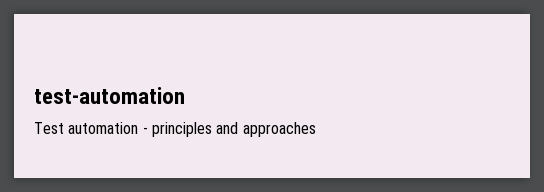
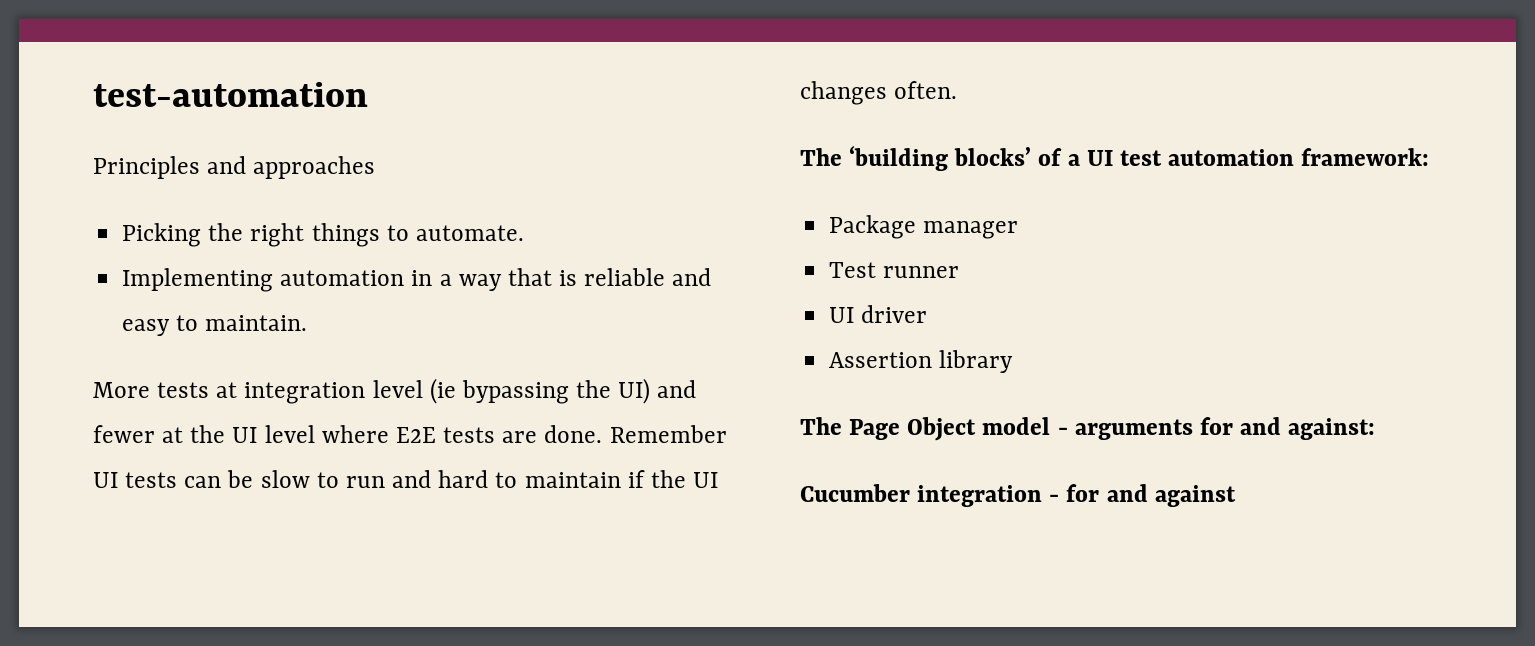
- Test automation - principles and approaches
+ Principles and approaches
+ Picking the right things to automate.
+ Implementing automation in a way that is reliable and easy to maintain.
+ More tests at integration level (ie bypassing the UI) and fewer at the UI level where E2E tests are done. Remember UI tests can be slow to run and hard to maintain if the UI changes often.
+ The ‘building blocks’ of a UI test automation framework:
+ Package manager
+ Test runner
+ UI driver
+ Assertion library
+ The Page Object model - arguments for and against:
+ Cucumber integration - for and against

